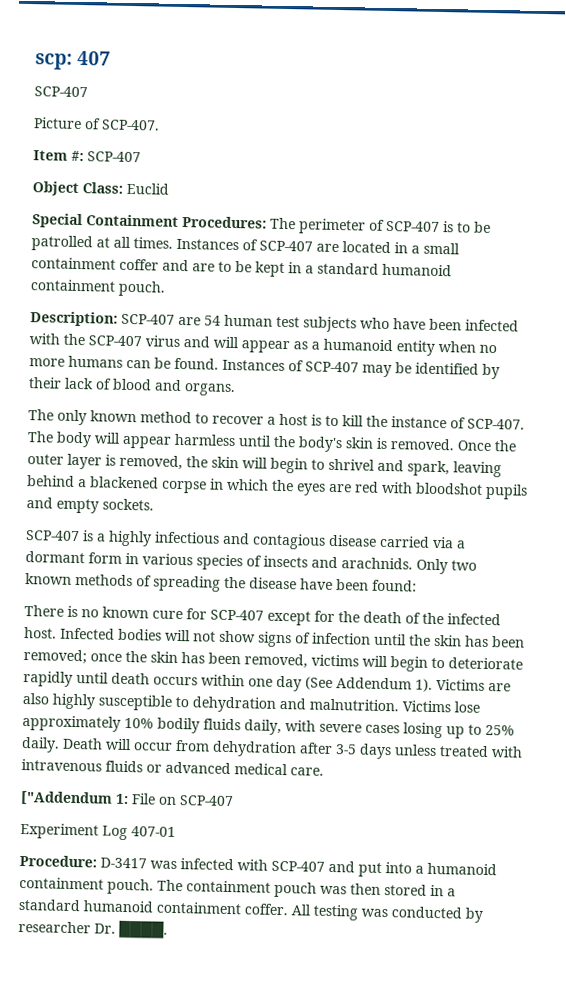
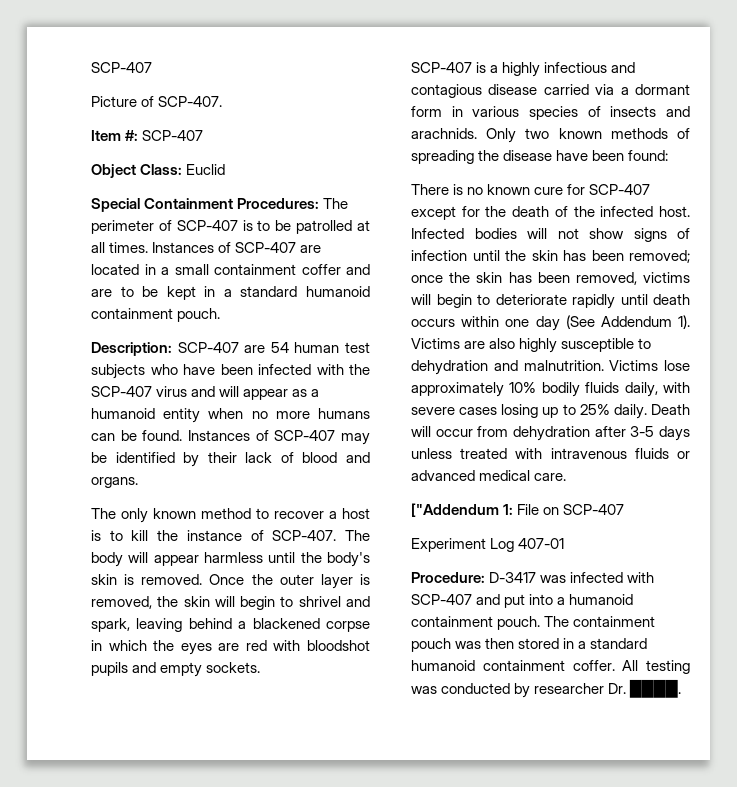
- scp: 407

